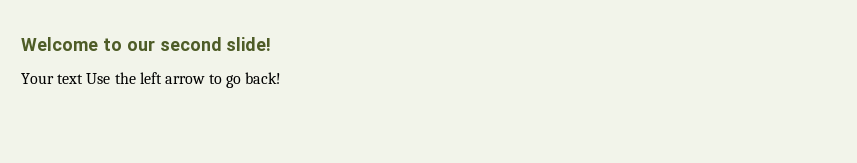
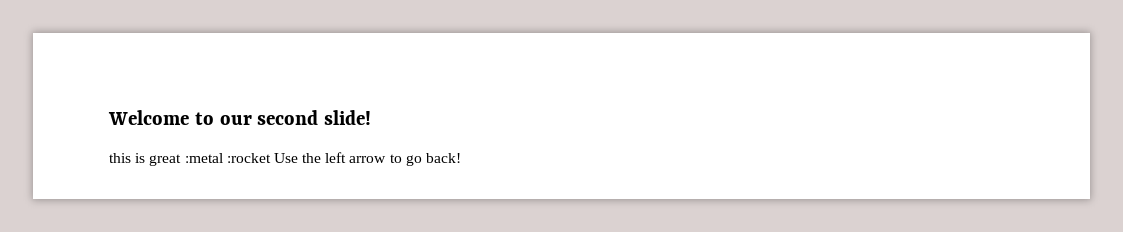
- Your text Use the left arrow to go back!
+ this is great :metal :rocket Use the left arrow to go back!

